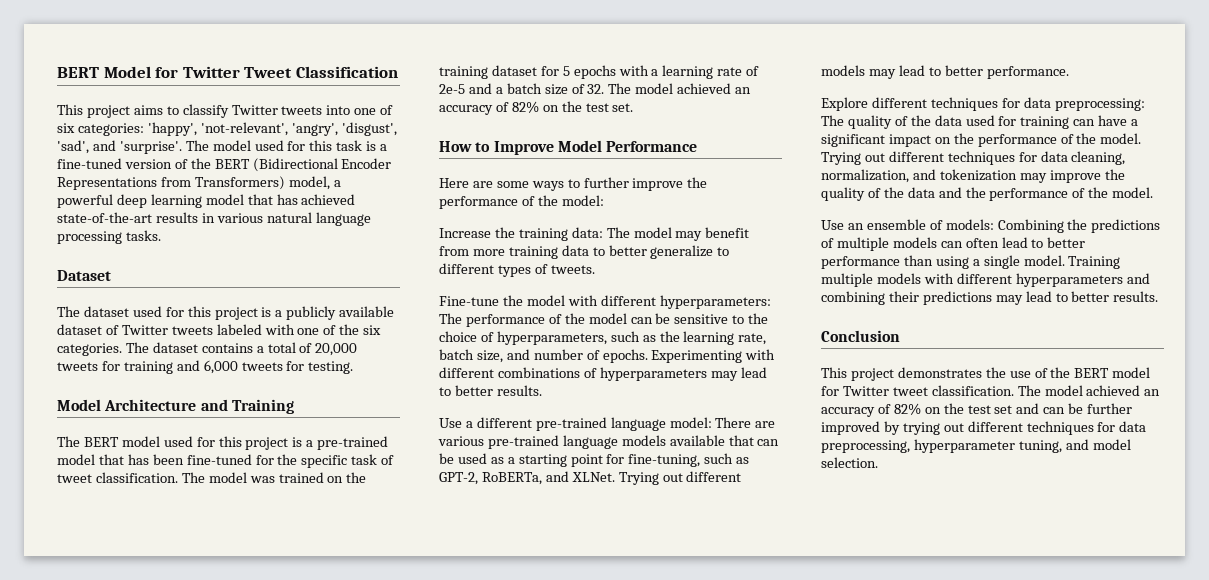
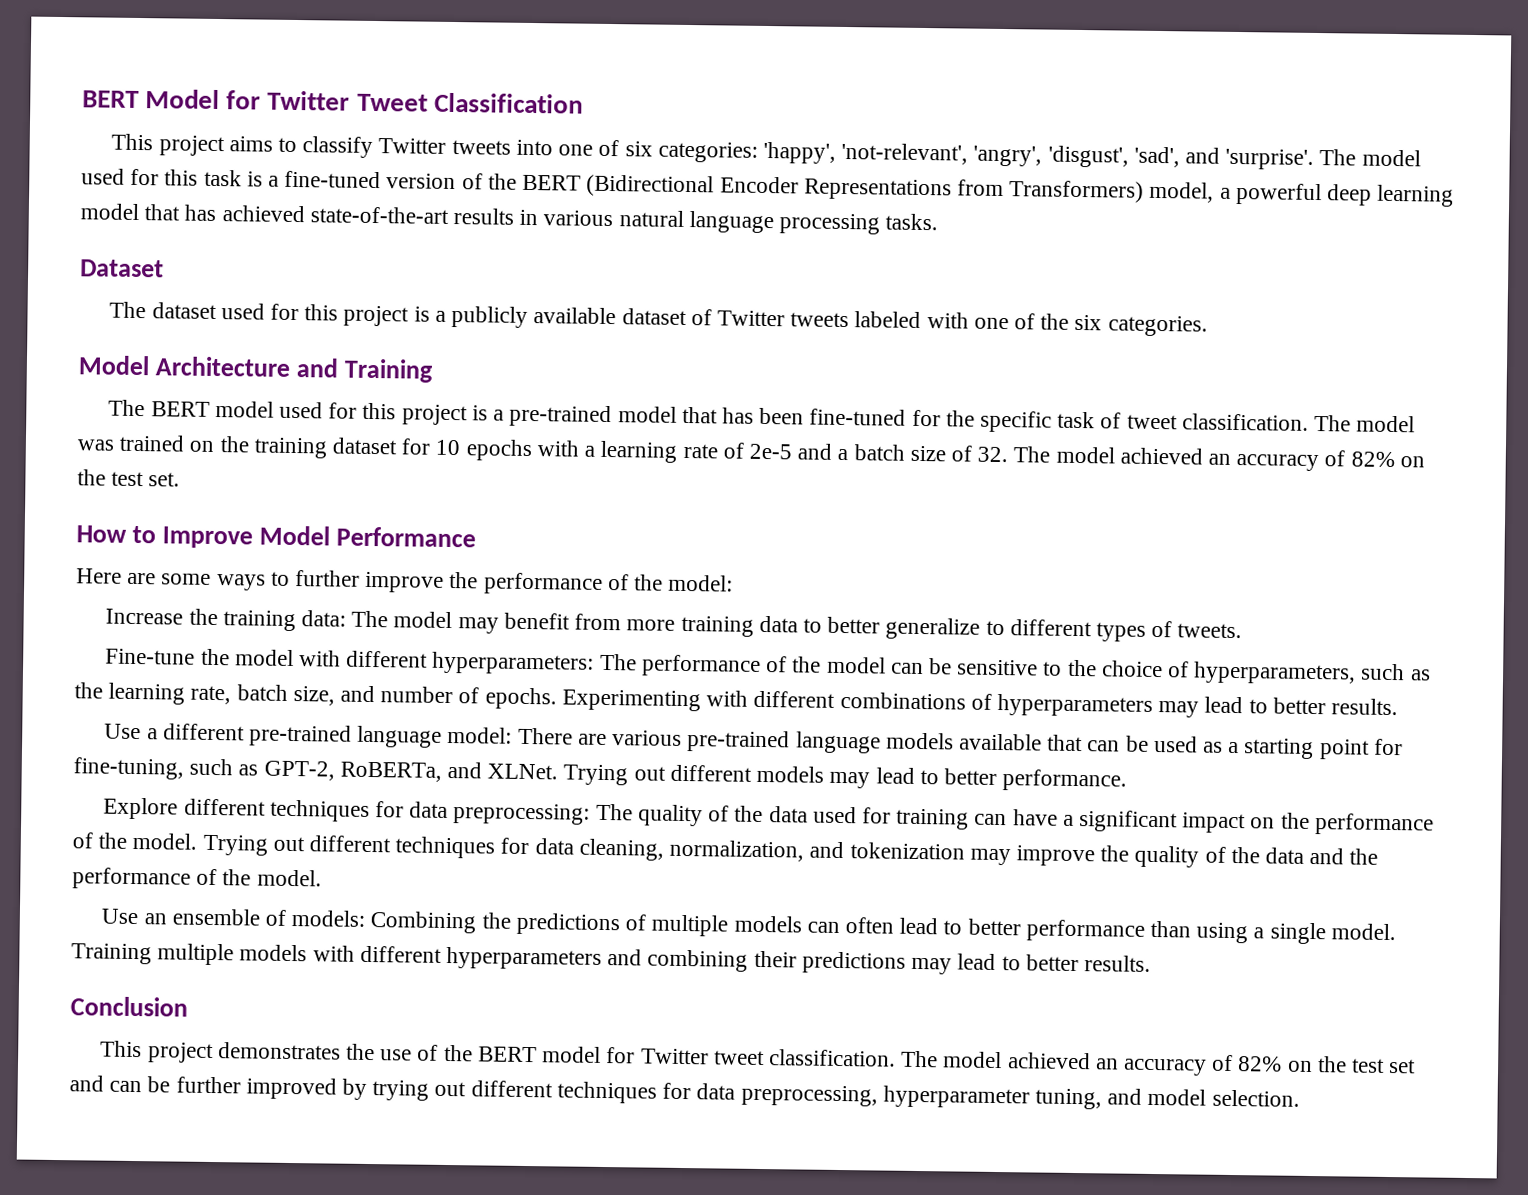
- The dataset contains a total of 20,000 tweets for training and 6,000 tweets for testing.
- The model was trained on the training dataset for 5 epochs with a learning rate of 2e-5 and a batch size of 32. The model achieved an accuracy of 82% on the test set.
+ The model was trained on the training dataset for 10 epochs with a learning rate of 2e-5 and a batch size of 32. The model achieved an accuracy of 82% on the test set.

